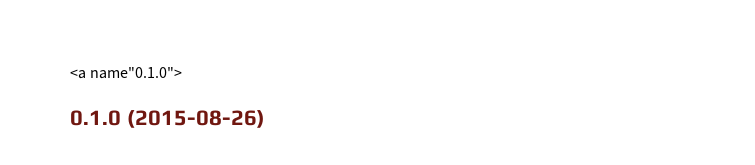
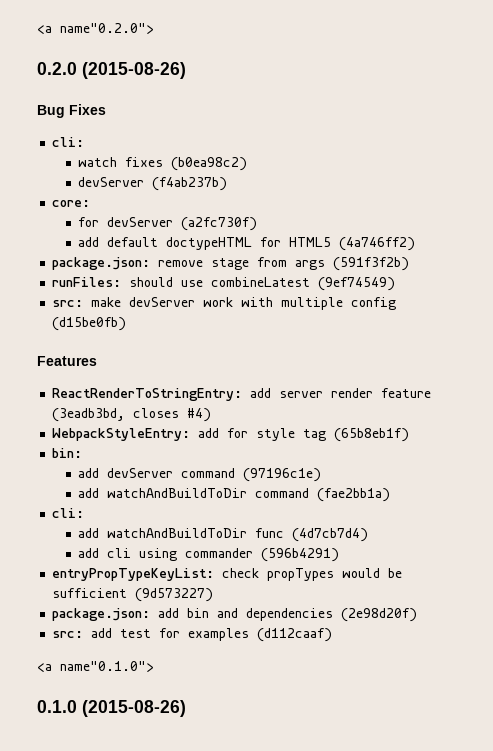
+ <a name"0.2.0">
+ 0.2.0 (2015-08-26)
+ Bug Fixes
+ cli:
+ watch fixes (b0ea98c2)
+ devServer (f4ab237b)
+ core:
+ for devServer (a2fc730f)
+ add default doctypeHTML for HTML5 (4a746ff2)
+ package.json: remove stage from args (591f3f2b)
+ runFiles: should use combineLatest (9ef74549)
+ src: make devServer work with multiple config (d15be0fb)
+ Features
+ ReactRenderToStringEntry: add server render feature (3eadb3bd, closes #4)
+ WebpackStyleEntry: add for style tag (65b8eb1f)
+ bin:
+ add devServer command (97196c1e)
+ add watchAndBuildToDir command (fae2bb1a)
+ cli:
+ add watchAndBuildToDir func (4d7cb7d4)
+ add cli using commander (596b4291)
+ entryPropTypeKeyList: check propTypes would be sufficient (9d573227)
+ package.json: add bin and dependencies (2e98d20f)
+ src: add test for examples (d112caaf)

